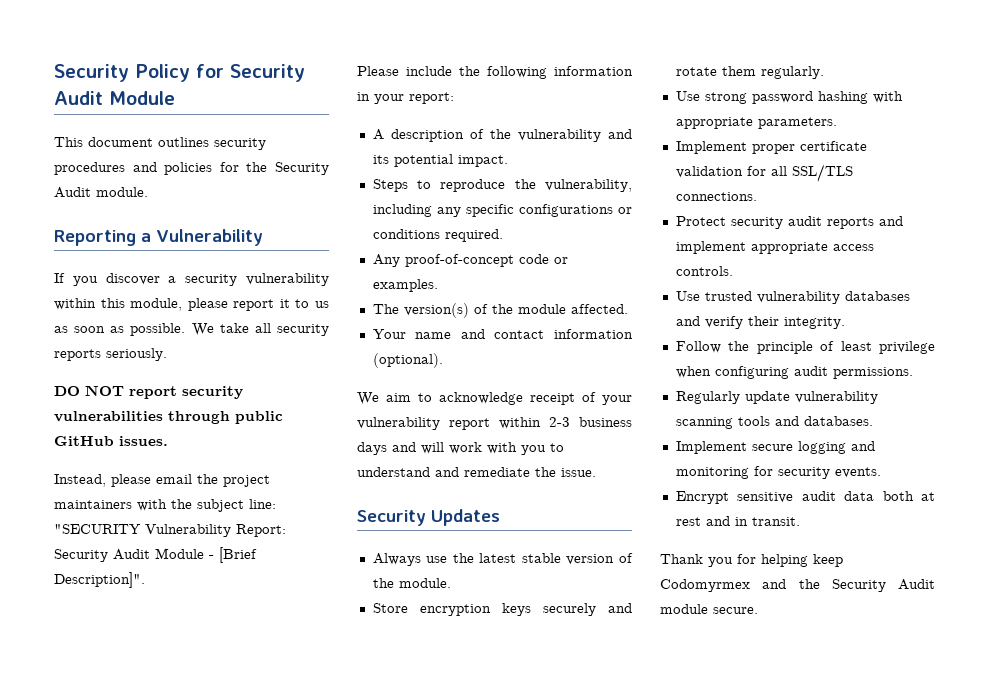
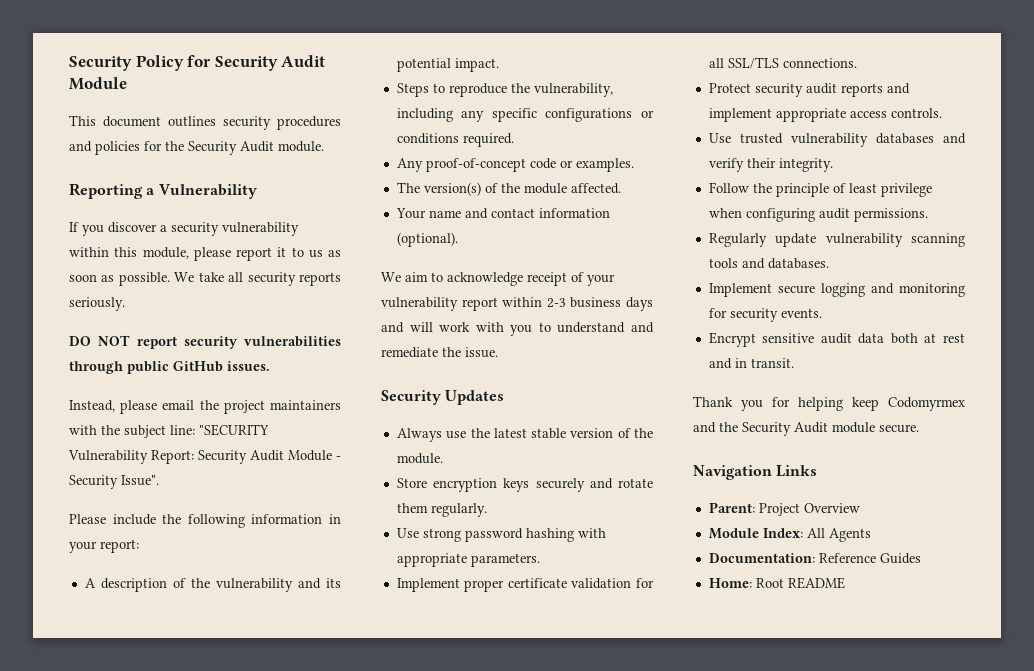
- Instead, please email the project maintainers with the subject line: "SECURITY Vulnerability Report: Security Audit Module - [Brief Description]".
+ Instead, please email the project maintainers with the subject line: "SECURITY Vulnerability Report: Security Audit Module - Security Issue".
+ Navigation Links
+ Parent: Project Overview
+ Module Index: All Agents
+ Documentation: Reference Guides
+ Home: Root README

